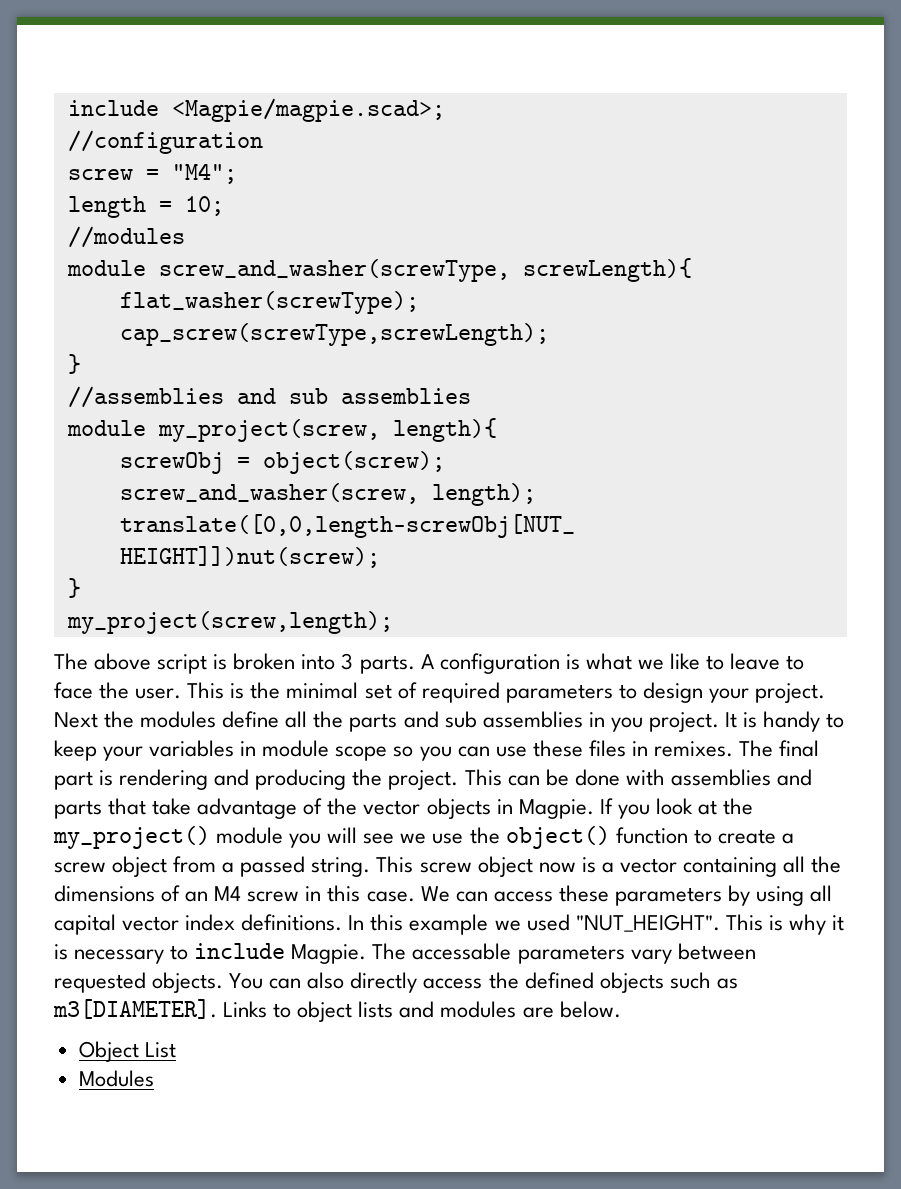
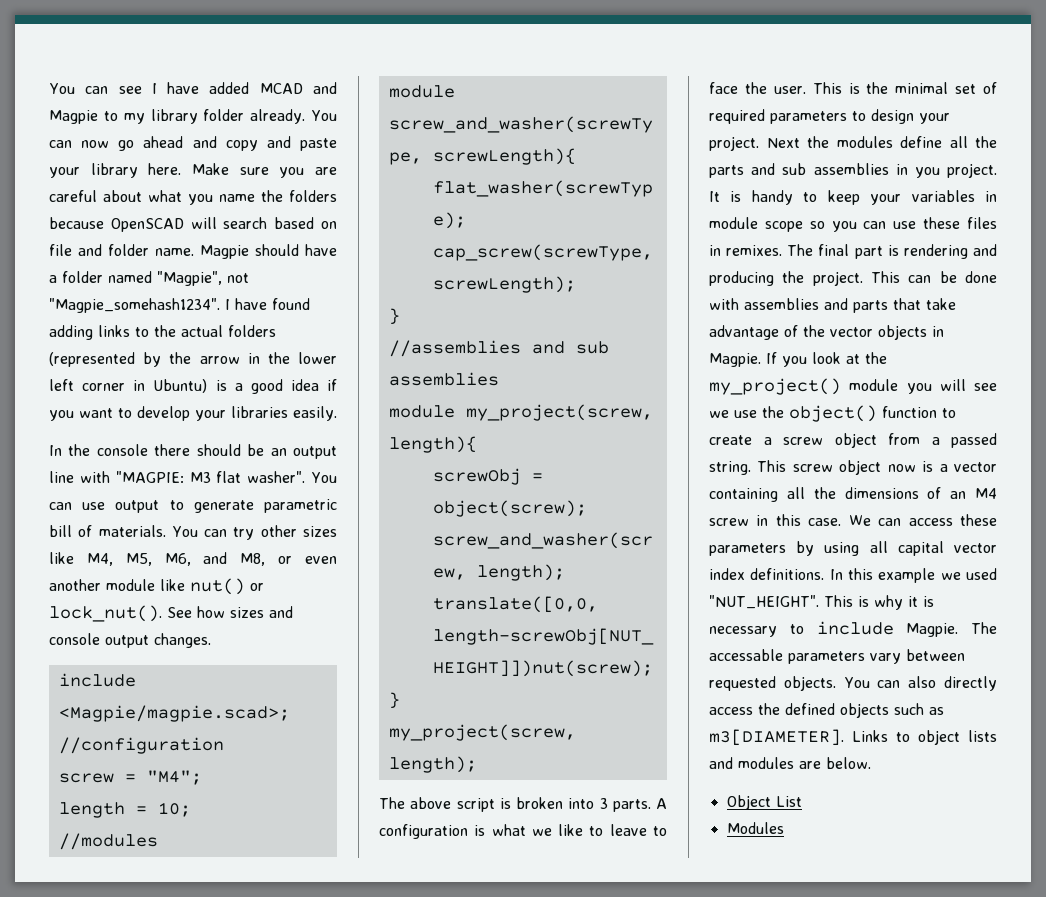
+ You can see I have added MCAD and Magpie to my library folder already. You can now go ahead and copy and paste your library here. Make sure you are careful about what you name the folders because OpenSCAD will search based on file and folder name. Magpie should have a folder named "Magpie", not "Magpie_somehash1234". I have found adding links to the actual folders (represented by the arrow in the lower left corner in Ubuntu) is a good idea if you want to develop your libraries easily.
+ In the console there should be an output line with "MAGPIE: M3 flat washer". You can use output to generate parametric bill of materials. You can try other sizes like M4, M5, M6, and M8, or even another module like nut() or lock_nut(). See how sizes and console output changes.

